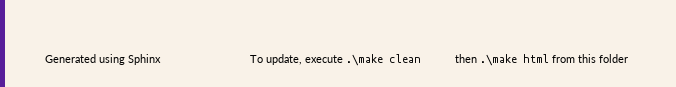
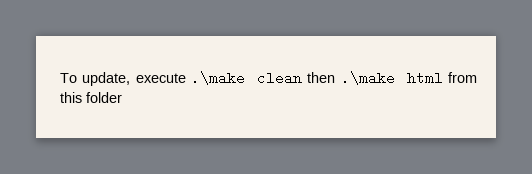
- Generated using Sphinx

